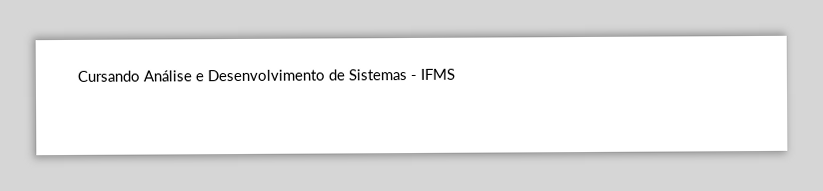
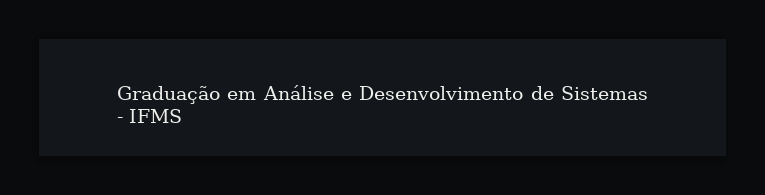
- Cursando Análise e Desenvolvimento de Sistemas - IFMS
+ Graduação em Análise e Desenvolvimento de Sistemas - IFMS

